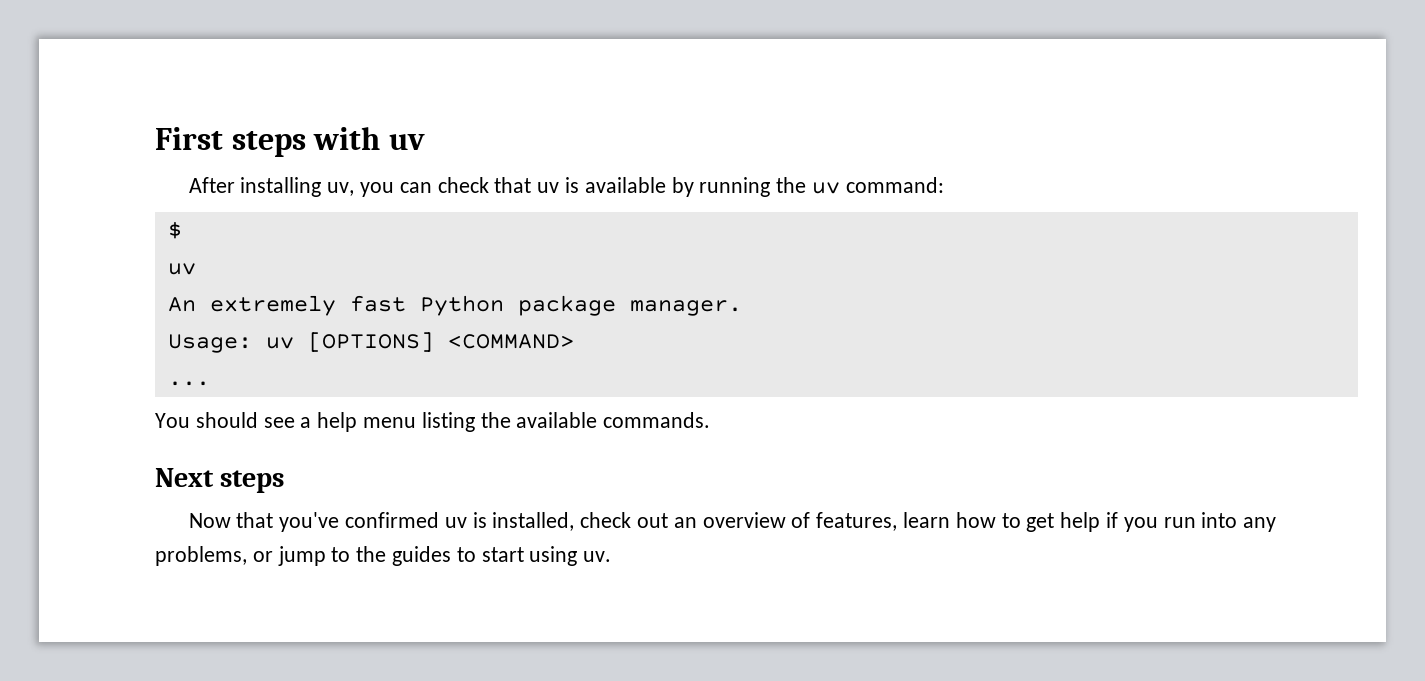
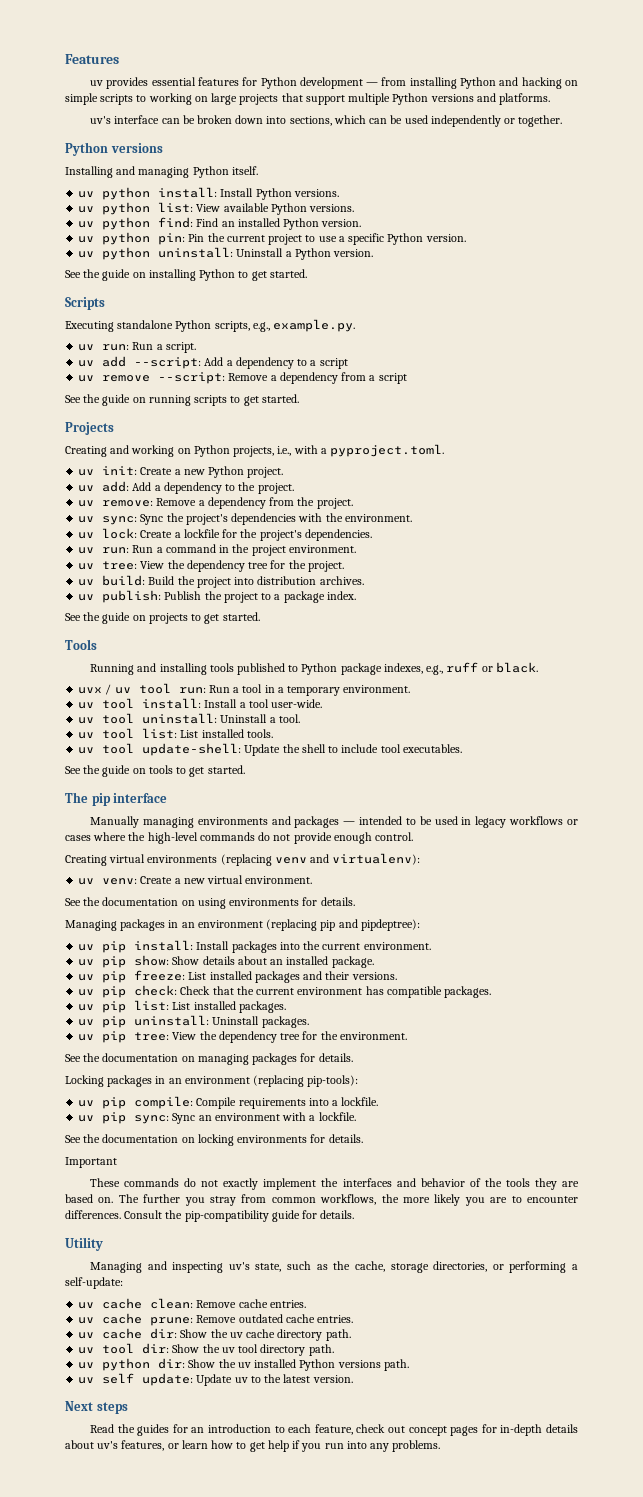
- First steps with uv
- After installing uv, you can check that uv is available by running the uv command:
- $
- uv
- An extremely fast Python package manager.
- Usage: uv [OPTIONS] <COMMAND>
- ...
- You should see a help menu listing the available commands.
+ Features
+ uv provides essential features for Python development — from installing Python and hacking on simple scripts to working on large projects that support multiple Python versions and platforms.
+ uv's interface can be broken down into sections, which can be used independently or together.
+ Python versions
+ Installing and managing Python itself.
+ uv python install: Install Python versions.
+ uv python list: View available Python versions.
+ uv python find: Find an installed Python version.
+ uv python pin: Pin the current project to use a specific Python version.
+ uv python uninstall: Uninstall a Python version.
+ See the guide on installing Python to get started.
+ Scripts
+ Executing standalone Python scripts, e.g., example.py.
+ uv run: Run a script.
+ uv add --script: Add a dependency to a script
+ uv remove --script: Remove a dependency from a script
+ See the guide on running scripts to get started.
+ Projects
+ Creating and working on Python projects, i.e., with a pyproject.toml.
+ uv init: Create a new Python project.
+ uv add: Add a dependency to the project.
+ uv remove: Remove a dependency from the project.
+ uv sync: Sync the project's dependencies with the environment.
+ uv lock: Create a lockfile for the project's dependencies.
+ uv run: Run a command in the project environment.
+ uv tree: View the dependency tree for the project.
+ uv build: Build the project into distribution archives.
+ uv publish: Publish the project to a package index.
+ See the guide on projects to get started.
+ Tools
+ Running and installing tools published to Python package indexes, e.g., ruff or black.
+ uvx / uv tool run: Run a tool in a temporary environment.
+ uv tool install: Install a tool user-wide.
+ uv tool uninstall: Uninstall a tool.
+ uv tool list: List installed tools.
+ uv tool update-shell: Update the shell to include tool executables.
+ See the guide on tools to get started.
+ The pip interface
+ Manually managing environments and packages — intended to be used in legacy workflows or cases where the high-level commands do not provide enough control.
+ Creating virtual environments (replacing venv and virtualenv):
+ uv venv: Create a new virtual environment.
+ See the documentation on using environments for details.
+ Managing packages in an environment (replacing pip and pipdeptree):
+ uv pip install: Install packages into the current environment.
+ uv pip show: Show details about an installed package.
+ uv pip freeze: List installed packages and their versions.
+ uv pip check: Check that the current environment has compatible packages.
+ uv pip list: List installed packages.
+ uv pip uninstall: Uninstall packages.
+ uv pip tree: View the dependency tree for the environment.
+ See the documentation on managing packages for details.
+ Locking packages in an environment (replacing pip-tools):
+ uv pip compile: Compile requirements into a lockfile.
+ uv pip sync: Sync an environment with a lockfile.
+ See the documentation on locking environments for details.
+ Important
+ These commands do not exactly implement the interfaces and behavior of the tools they are based on. The further you stray from common workflows, the more likely you are to encounter differences. Consult the pip-compatibility guide for details.
+ Utility
+ Managing and inspecting uv's state, such as the cache, storage directories, or performing a self-update:
+ uv cache clean: Remove cache entries.
+ uv cache prune: Remove outdated cache entries.
+ uv cache dir: Show the uv cache directory path.
+ uv tool dir: Show the uv tool directory path.
+ uv python dir: Show the uv installed Python versions path.
+ uv self update: Update uv to the latest version.
  Next steps
- Now that you've confirmed uv is installed, check out an overview of features, learn how to get help if you run into any problems, or jump to the guides to start using uv.
+ Read the guides for an introduction to each feature, check out concept pages for in-depth details about uv's features, or learn how to get help if you run into any problems.

